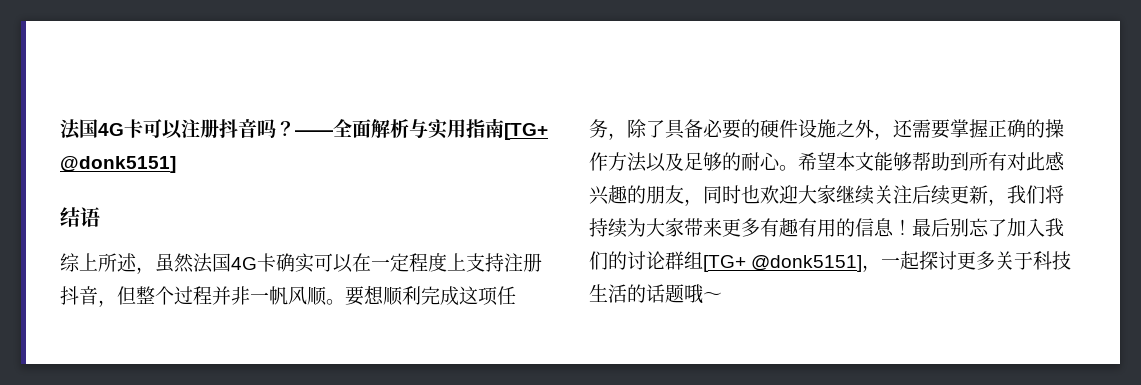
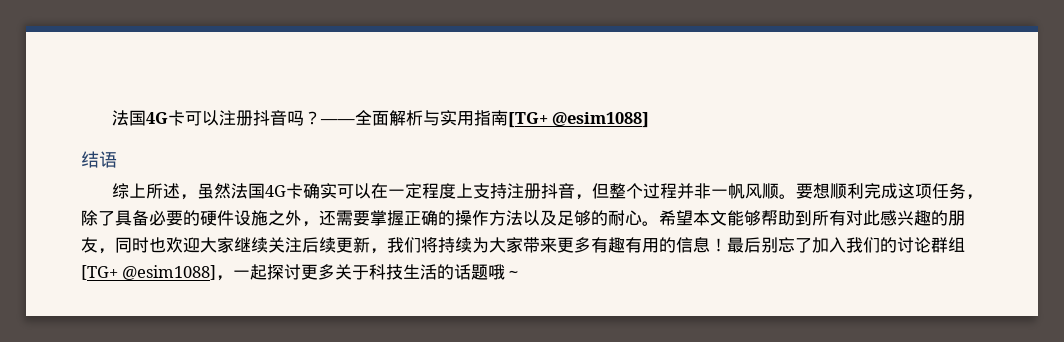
- ——全面解析与实用指南[TG+ @donk5151]
+ ——全面解析与实用指南[TG+ @esim1088]
- 最后别忘了加入我们的讨论群组[TG+ @donk5151]，一起探讨更多关于科技生活的话题哦～
+ 最后别忘了加入我们的讨论群组[TG+ @esim1088]，一起探讨更多关于科技生活的话题哦～

